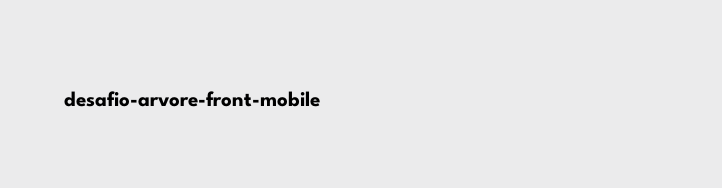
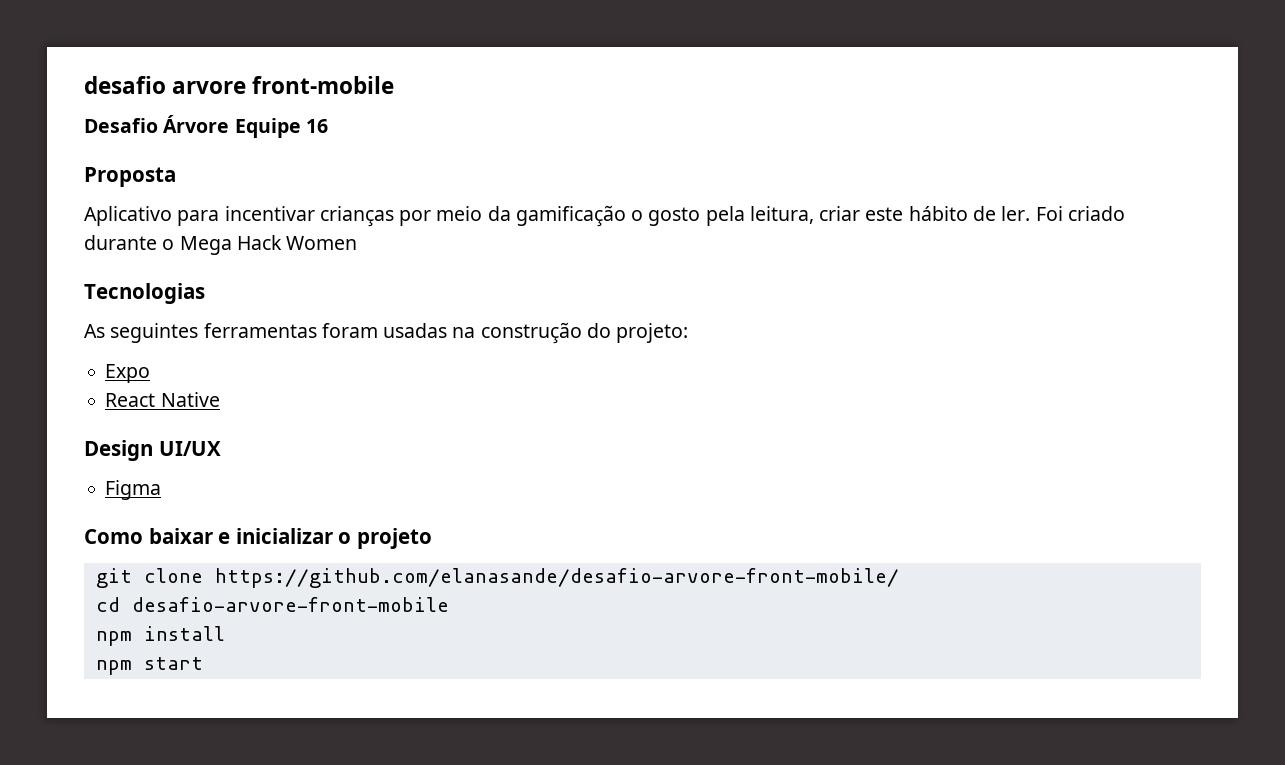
- desafio-arvore-front-mobile
+ desafio arvore front-mobile
+ Desafio Árvore Equipe 16
+ Proposta
+ Aplicativo para incentivar crianças por meio da gamificação o gosto pela leitura, criar este hábito de ler. Foi criado durante o Mega Hack Women
+ Tecnologias
+ As seguintes ferramentas foram usadas na construção do projeto:
+ Expo
+ React Native
+ Design UI/UX
+ Figma
+ Como baixar e inicializar o projeto
+ git clone https://github.com/elanasande/desafio-arvore-front-mobile/
+ cd desafio-arvore-front-mobile
+ npm install
+ npm start

